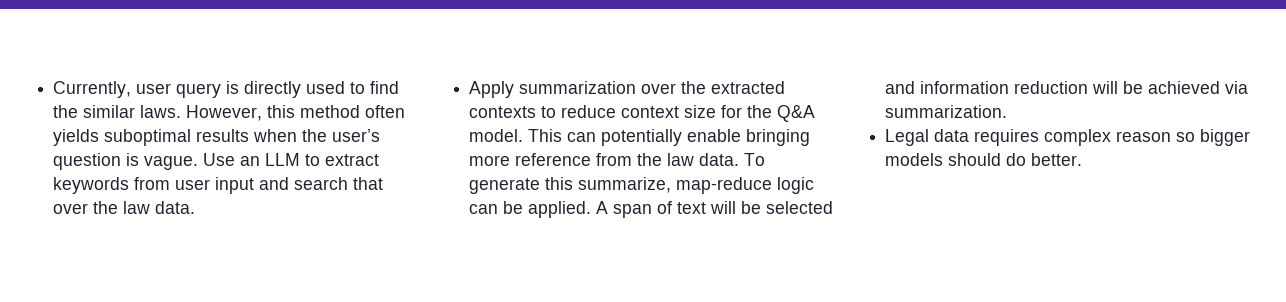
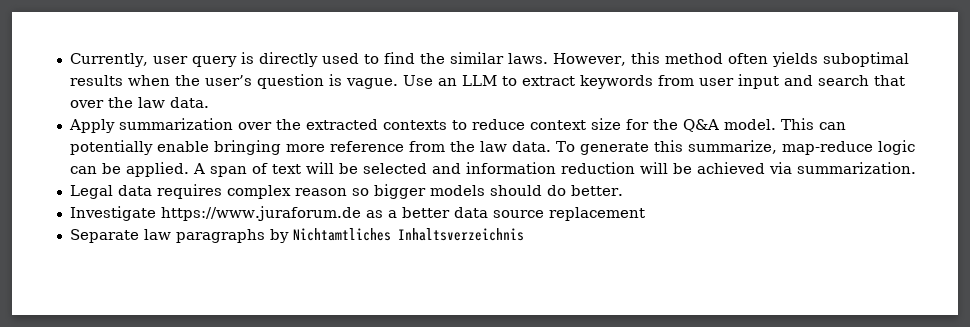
+ Investigate https://www.juraforum.de as a better data source replacement
+ Separate law paragraphs by Nichtamtliches Inhaltsverzeichnis

